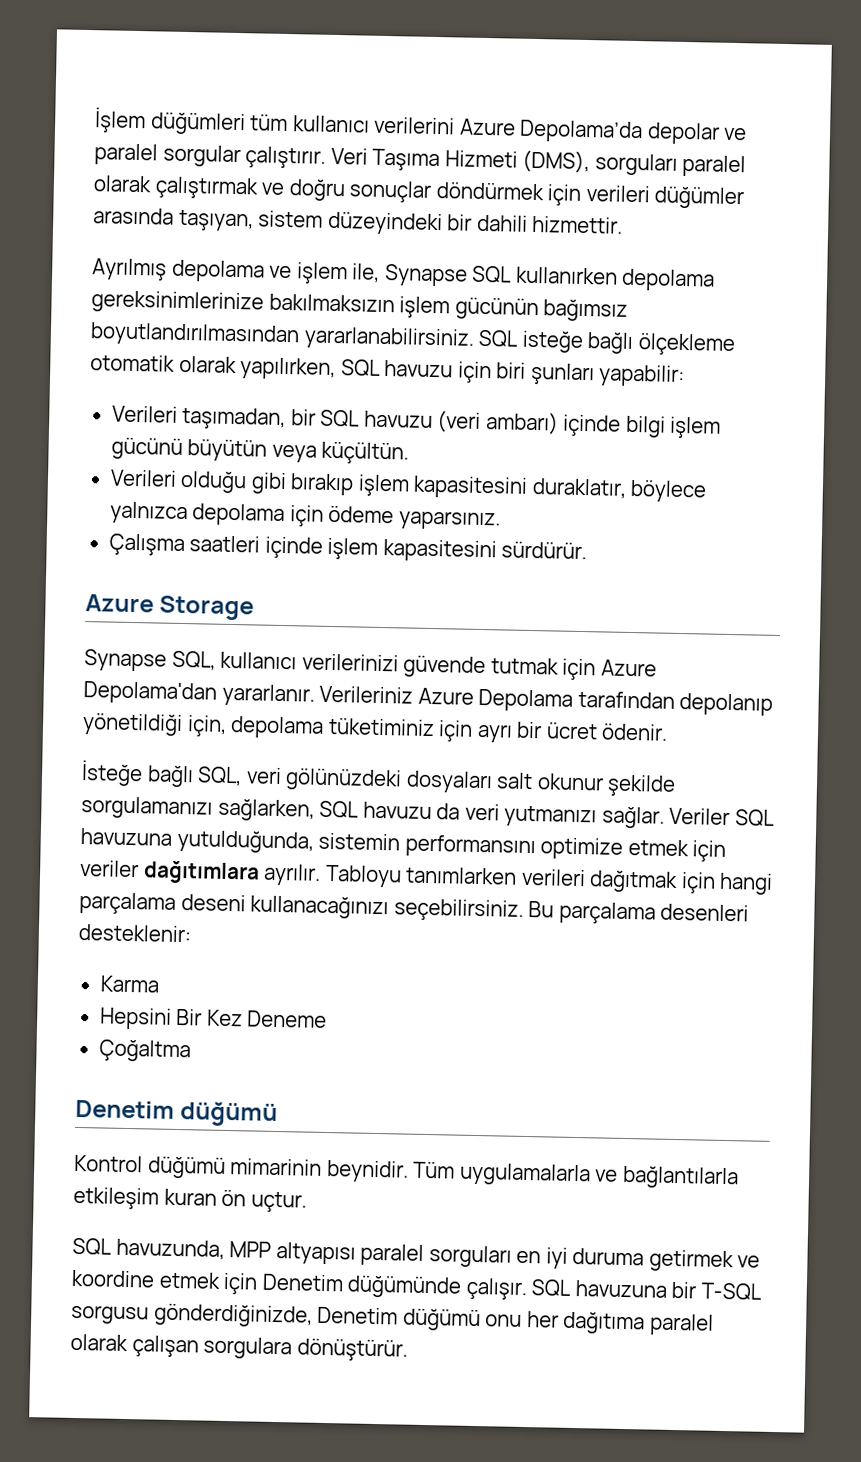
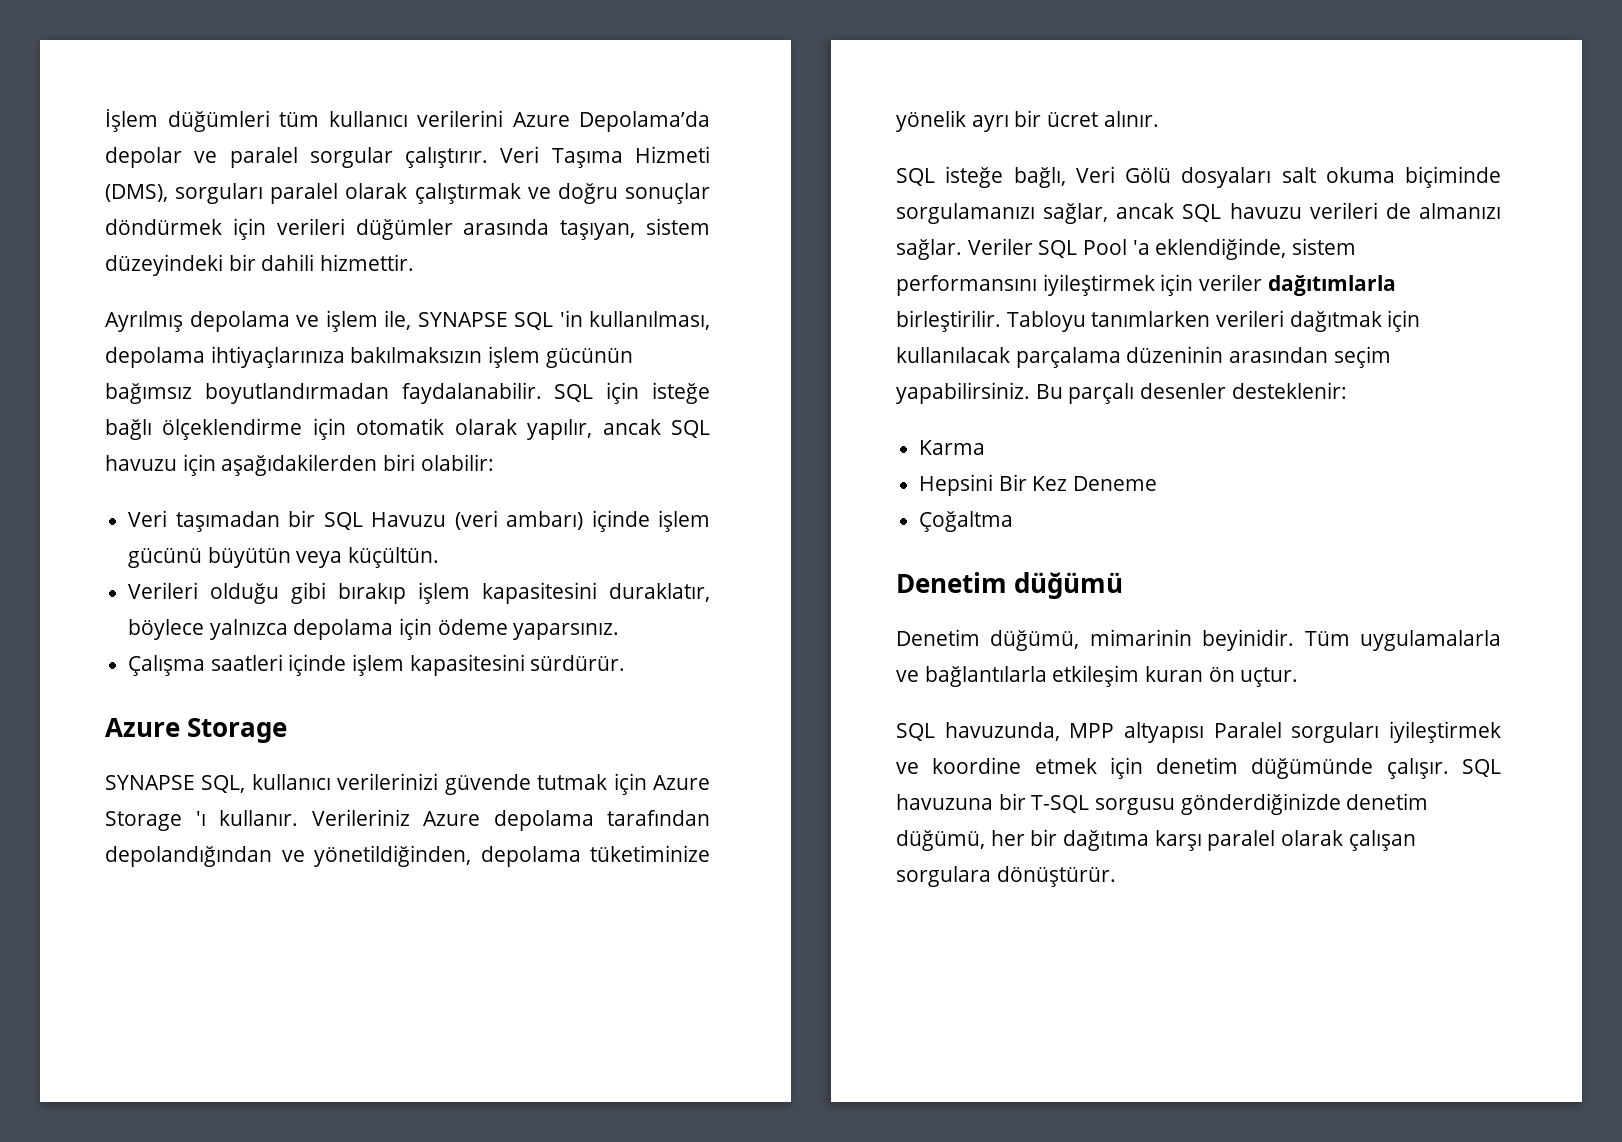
- Ayrılmış depolama ve işlem ile, Synapse SQL kullanırken depolama gereksinimlerinize bakılmaksızın işlem gücünün bağımsız boyutlandırılmasından yararlanabilirsiniz. SQL isteğe bağlı ölçekleme otomatik olarak yapılırken, SQL havuzu için biri şunları yapabilir:
- Verileri taşımadan, bir SQL havuzu (veri ambarı) içinde bilgi işlem gücünü büyütün veya küçültün.
+ Ayrılmış depolama ve işlem ile, SYNAPSE SQL 'in kullanılması, depolama ihtiyaçlarınıza bakılmaksızın işlem gücünün bağımsız boyutlandırmadan faydalanabilir. SQL için isteğe bağlı ölçeklendirme için otomatik olarak yapılır, ancak SQL havuzu için aşağıdakilerden biri olabilir:
+ Veri taşımadan bir SQL Havuzu (veri ambarı) içinde işlem gücünü büyütün veya küçültün.
- Synapse SQL, kullanıcı verilerinizi güvende tutmak için Azure Depolama'dan yararlanır. Verileriniz Azure Depolama tarafından depolanıp yönetildiği için, depolama tüketiminiz için ayrı bir ücret ödenir.
- İsteğe bağlı SQL, veri gölünüzdeki dosyaları salt okunur şekilde sorgulamanızı sağlarken, SQL havuzu da veri yutmanızı sağlar. Veriler SQL havuzuna yutulduğunda, sistemin performansını optimize etmek için veriler dağıtımlara ayrılır.
+ SYNAPSE SQL, kullanıcı verilerinizi güvende tutmak için Azure Storage 'ı kullanır. Verileriniz Azure depolama tarafından depolandığından ve yönetildiğinden, depolama tüketiminize yönelik ayrı bir ücret alınır.
+ SQL isteğe bağlı, Veri Gölü dosyaları salt okuma biçiminde sorgulamanızı sağlar, ancak SQL havuzu verileri de almanızı sağlar. Veriler SQL Pool 'a eklendiğinde, sistem performansını iyileştirmek için veriler dağıtımlarla birleştirilir.
- Tabloyu tanımlarken verileri dağıtmak için hangi parçalama deseni kullanacağınızı seçebilirsiniz. Bu parçalama desenleri desteklenir:
+ Tabloyu tanımlarken verileri dağıtmak için kullanılacak parçalama düzeninin arasından seçim yapabilirsiniz. Bu parçalı desenler desteklenir:
- Kontrol düğümü mimarinin beynidir.
+ Denetim düğümü, mimarinin beyinidir.
- SQL havuzunda, MPP altyapısı paralel sorguları en iyi duruma getirmek ve koordine etmek için Denetim düğümünde çalışır.
+ SQL havuzunda, MPP altyapısı Paralel sorguları iyileştirmek ve koordine etmek için denetim düğümünde çalışır.
- SQL havuzuna bir T-SQL sorgusu gönderdiğinizde, Denetim düğümü onu her dağıtıma paralel olarak çalışan sorgulara dönüştürür.
+ SQL havuzuna bir T-SQL sorgusu gönderdiğinizde denetim düğümü, her bir dağıtıma karşı paralel olarak çalışan sorgulara dönüştürür.

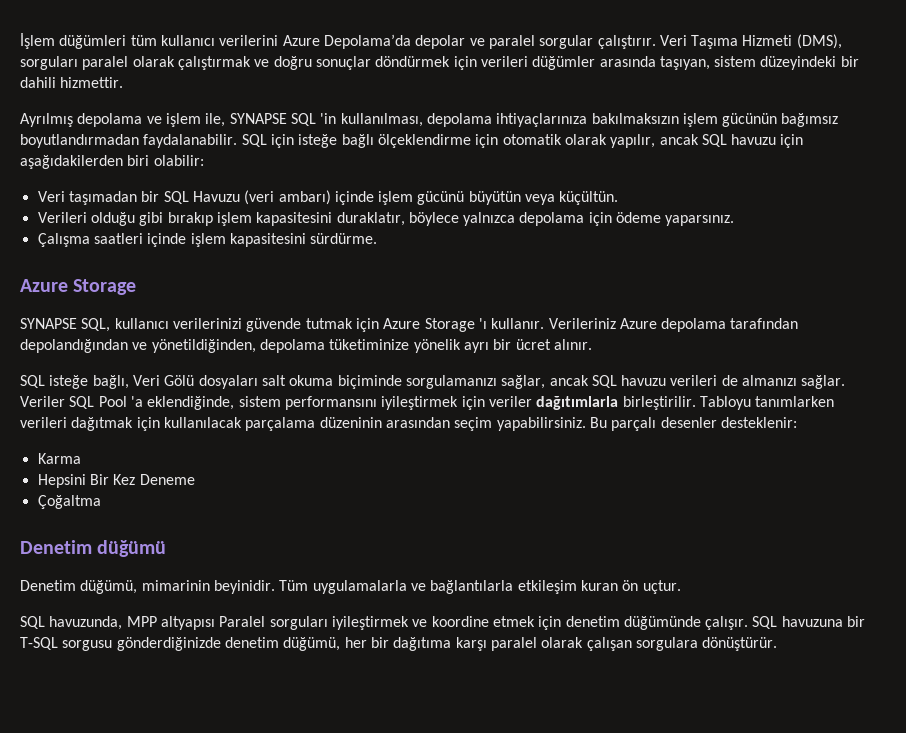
- Çalışma saatleri içinde işlem kapasitesini sürdürür.
+ Çalışma saatleri içinde işlem kapasitesini sürdürme.

